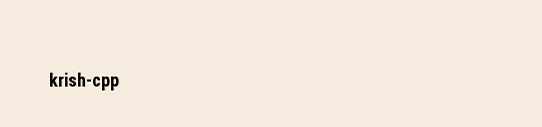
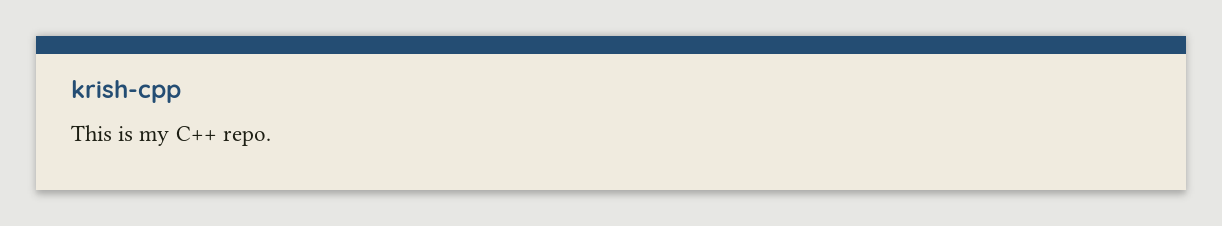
+ This is my C++ repo.

